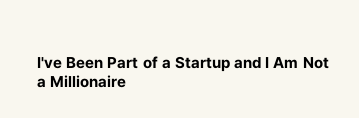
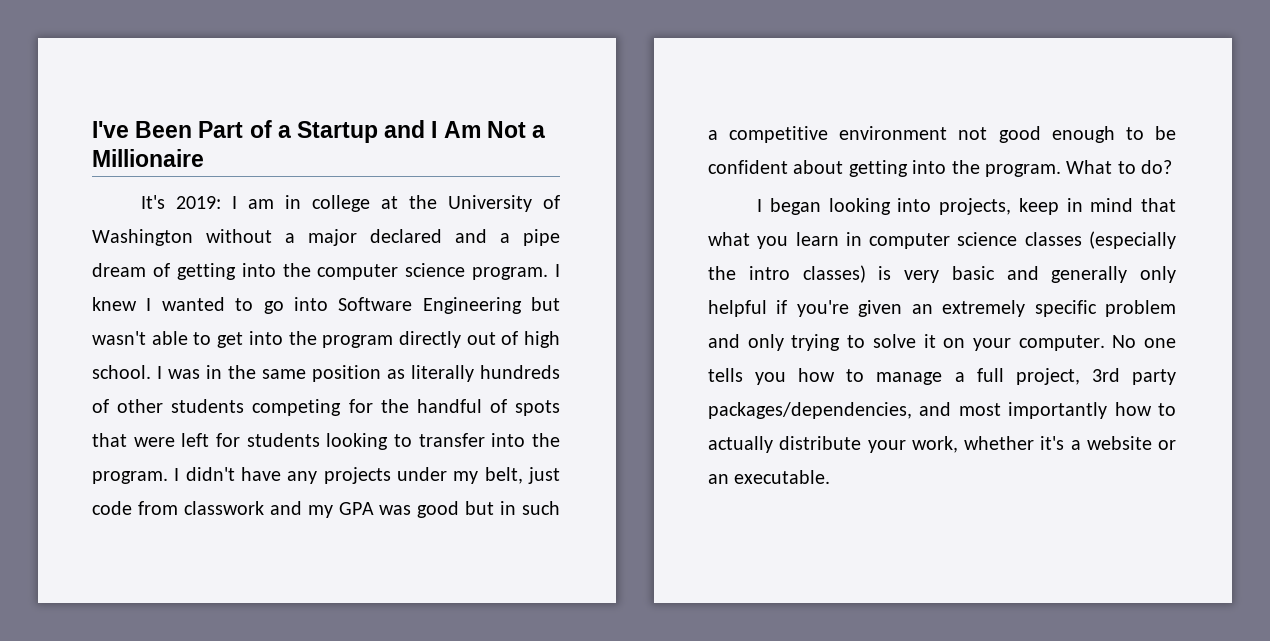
+ It's 2019: I am in college at the University of Washington without a major declared and a pipe dream of getting into the computer science program. I knew I wanted to go into Software Engineering but wasn't able to get into the program directly out of high school. I was in the same position as literally hundreds of other students competing for the handful of spots that were left for students looking to transfer into the program. I didn't have any projects under my belt, just code from classwork and my GPA was good but in such a competitive environment not good enough to be confident about getting into the program. What to do?
+ I began looking into projects, keep in mind that what you learn in computer science classes (especially the intro classes) is very basic and generally only helpful if you're given an extremely specific problem and only trying to solve it on your computer. No one tells you how to manage a full project, 3rd party packages/dependencies, and most importantly how to actually distribute your work, whether it's a website or an executable.

